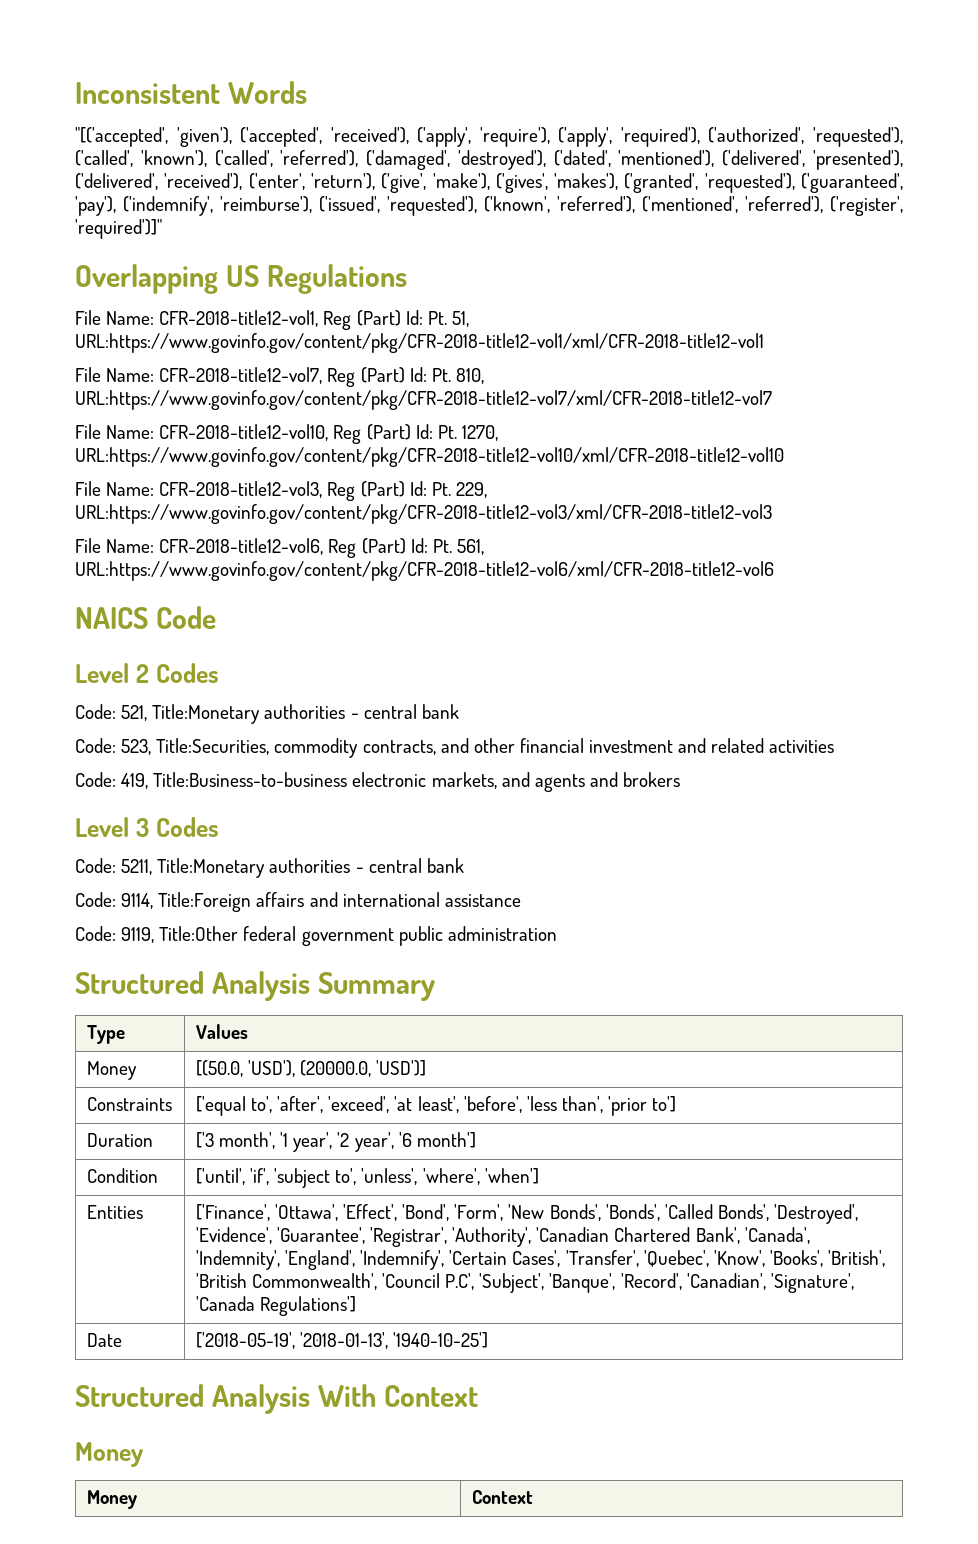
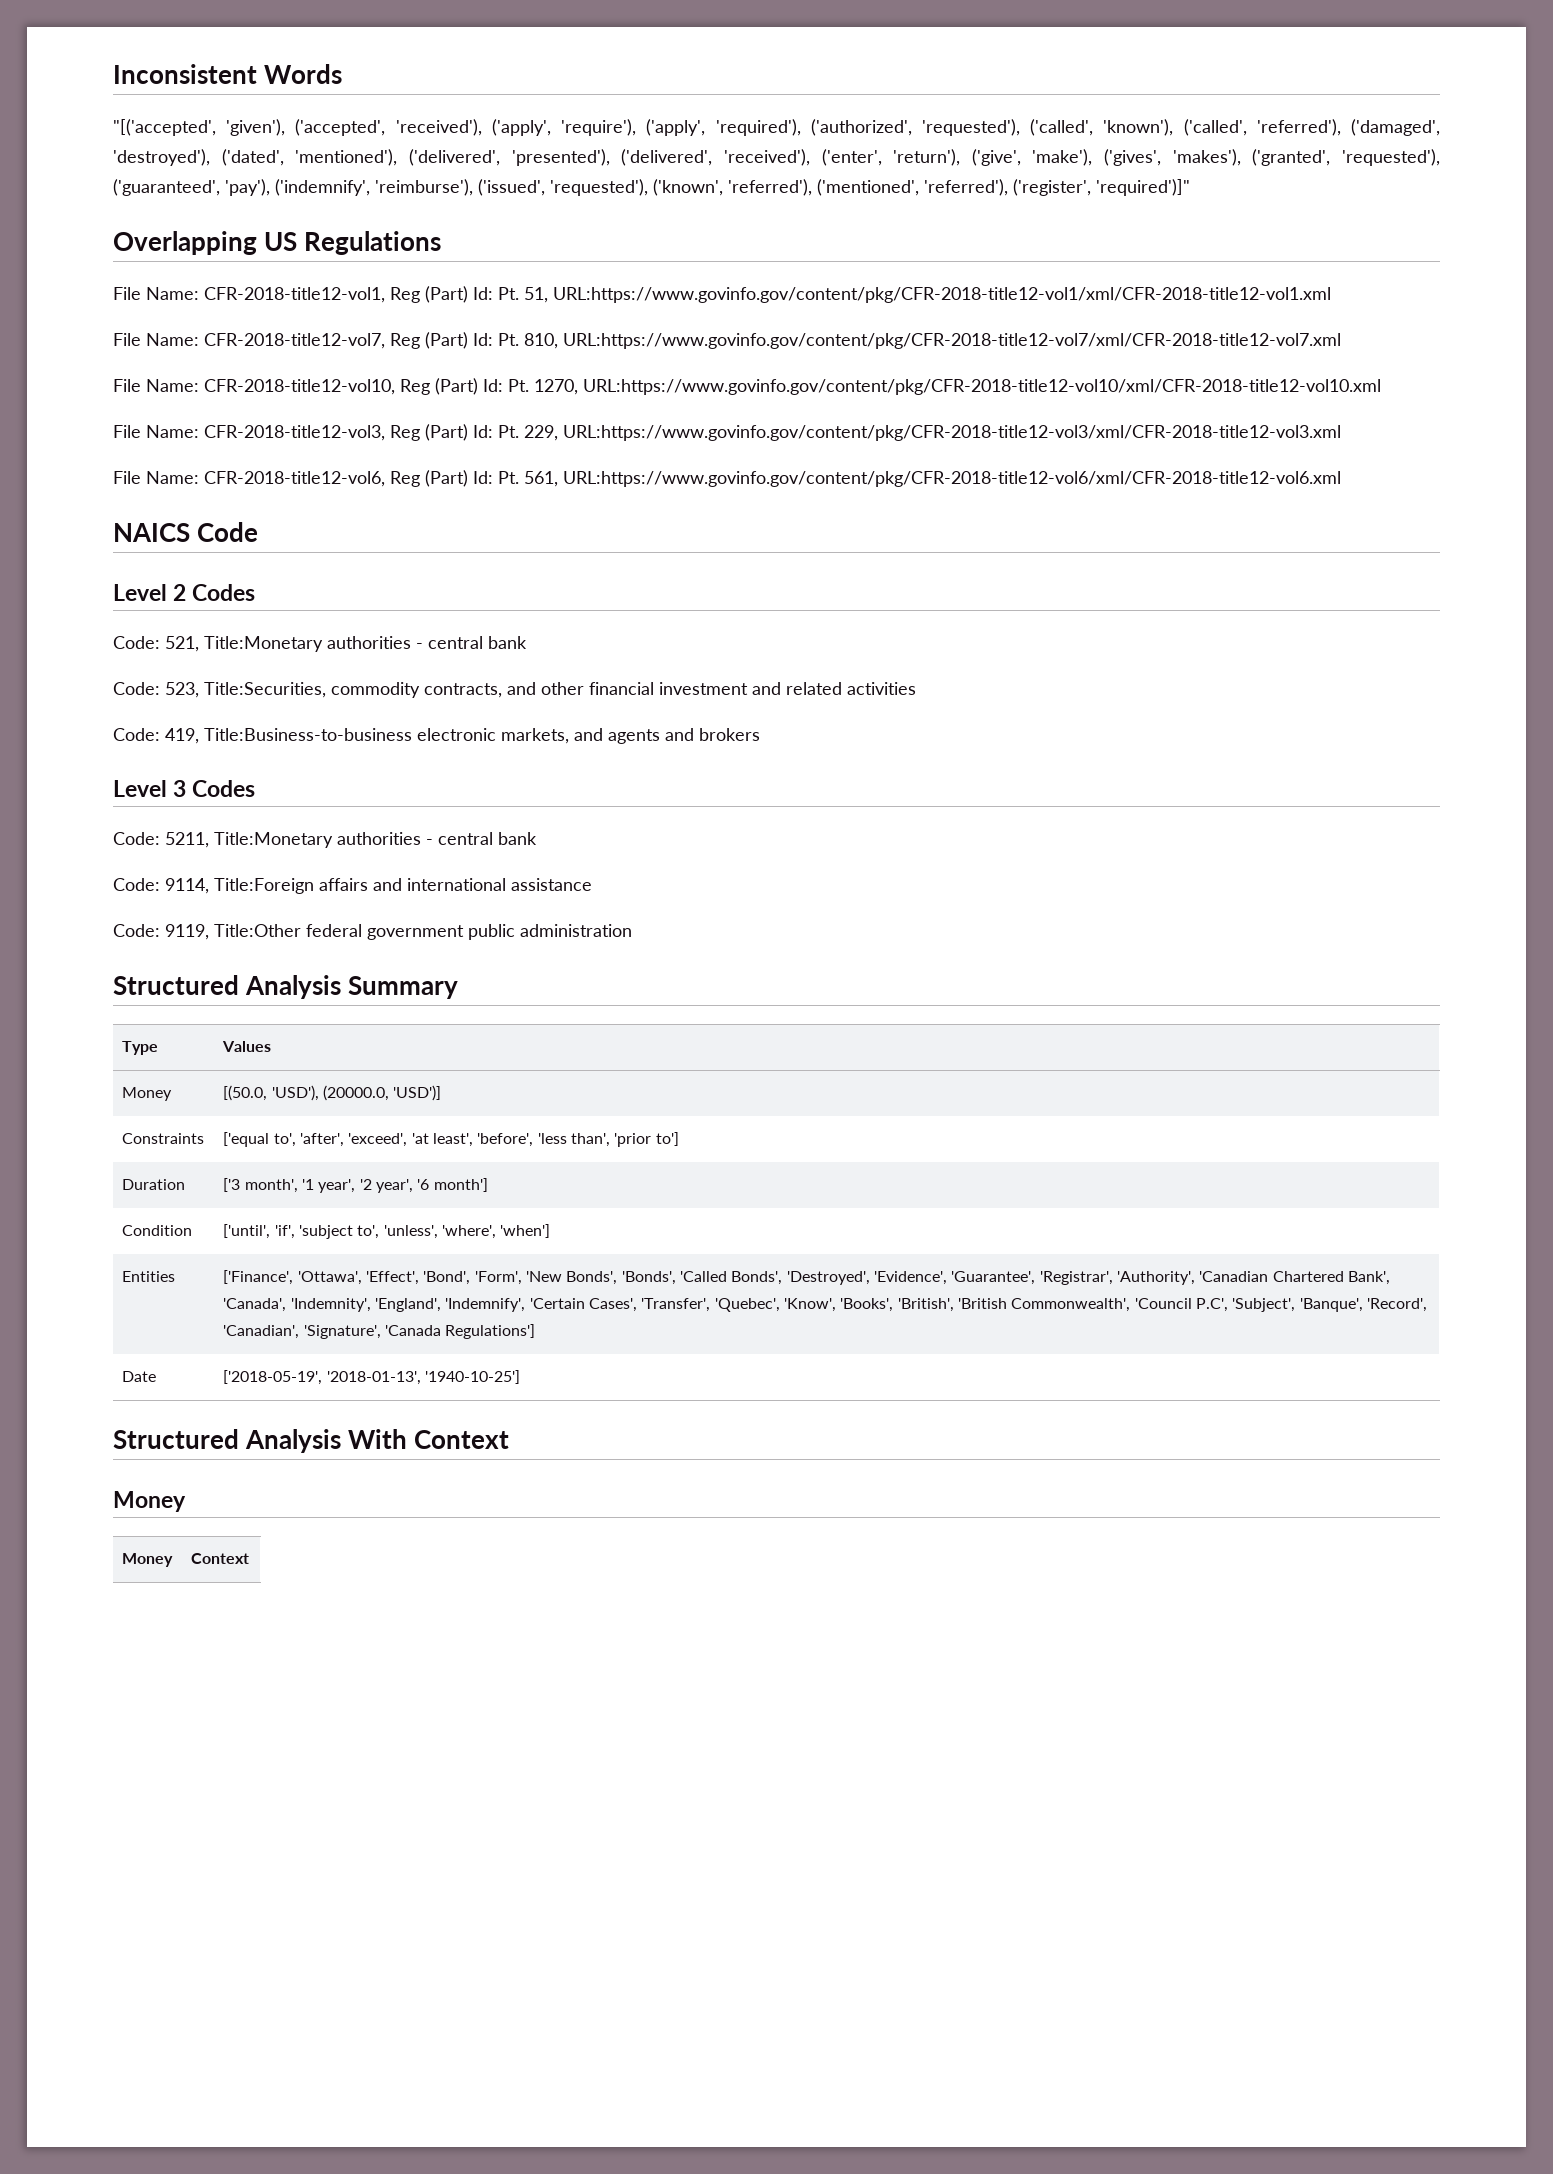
- File Name: CFR-2018-title12-vol1, Reg (Part) Id: Pt. 51, URL:https://www.govinfo.gov/content/pkg/CFR-2018-title12-vol1/xml/CFR-2018-title12-vol1
+ File Name: CFR-2018-title12-vol1, Reg (Part) Id: Pt. 51, URL:https://www.govinfo.gov/content/pkg/CFR-2018-title12-vol1/xml/CFR-2018-title12-vol1.xml
- File Name: CFR-2018-title12-vol7, Reg (Part) Id: Pt. 810, URL:https://www.govinfo.gov/content/pkg/CFR-2018-title12-vol7/xml/CFR-2018-title12-vol7
+ File Name: CFR-2018-title12-vol7, Reg (Part) Id: Pt. 810, URL:https://www.govinfo.gov/content/pkg/CFR-2018-title12-vol7/xml/CFR-2018-title12-vol7.xml
- File Name: CFR-2018-title12-vol10, Reg (Part) Id: Pt. 1270, URL:https://www.govinfo.gov/content/pkg/CFR-2018-title12-vol10/xml/CFR-2018-title12-vol10
+ File Name: CFR-2018-title12-vol10, Reg (Part) Id: Pt. 1270, URL:https://www.govinfo.gov/content/pkg/CFR-2018-title12-vol10/xml/CFR-2018-title12-vol10.xml
- File Name: CFR-2018-title12-vol3, Reg (Part) Id: Pt. 229, URL:https://www.govinfo.gov/content/pkg/CFR-2018-title12-vol3/xml/CFR-2018-title12-vol3
+ File Name: CFR-2018-title12-vol3, Reg (Part) Id: Pt. 229, URL:https://www.govinfo.gov/content/pkg/CFR-2018-title12-vol3/xml/CFR-2018-title12-vol3.xml
- File Name: CFR-2018-title12-vol6, Reg (Part) Id: Pt. 561, URL:https://www.govinfo.gov/content/pkg/CFR-2018-title12-vol6/xml/CFR-2018-title12-vol6
+ File Name: CFR-2018-title12-vol6, Reg (Part) Id: Pt. 561, URL:https://www.govinfo.gov/content/pkg/CFR-2018-title12-vol6/xml/CFR-2018-title12-vol6.xml

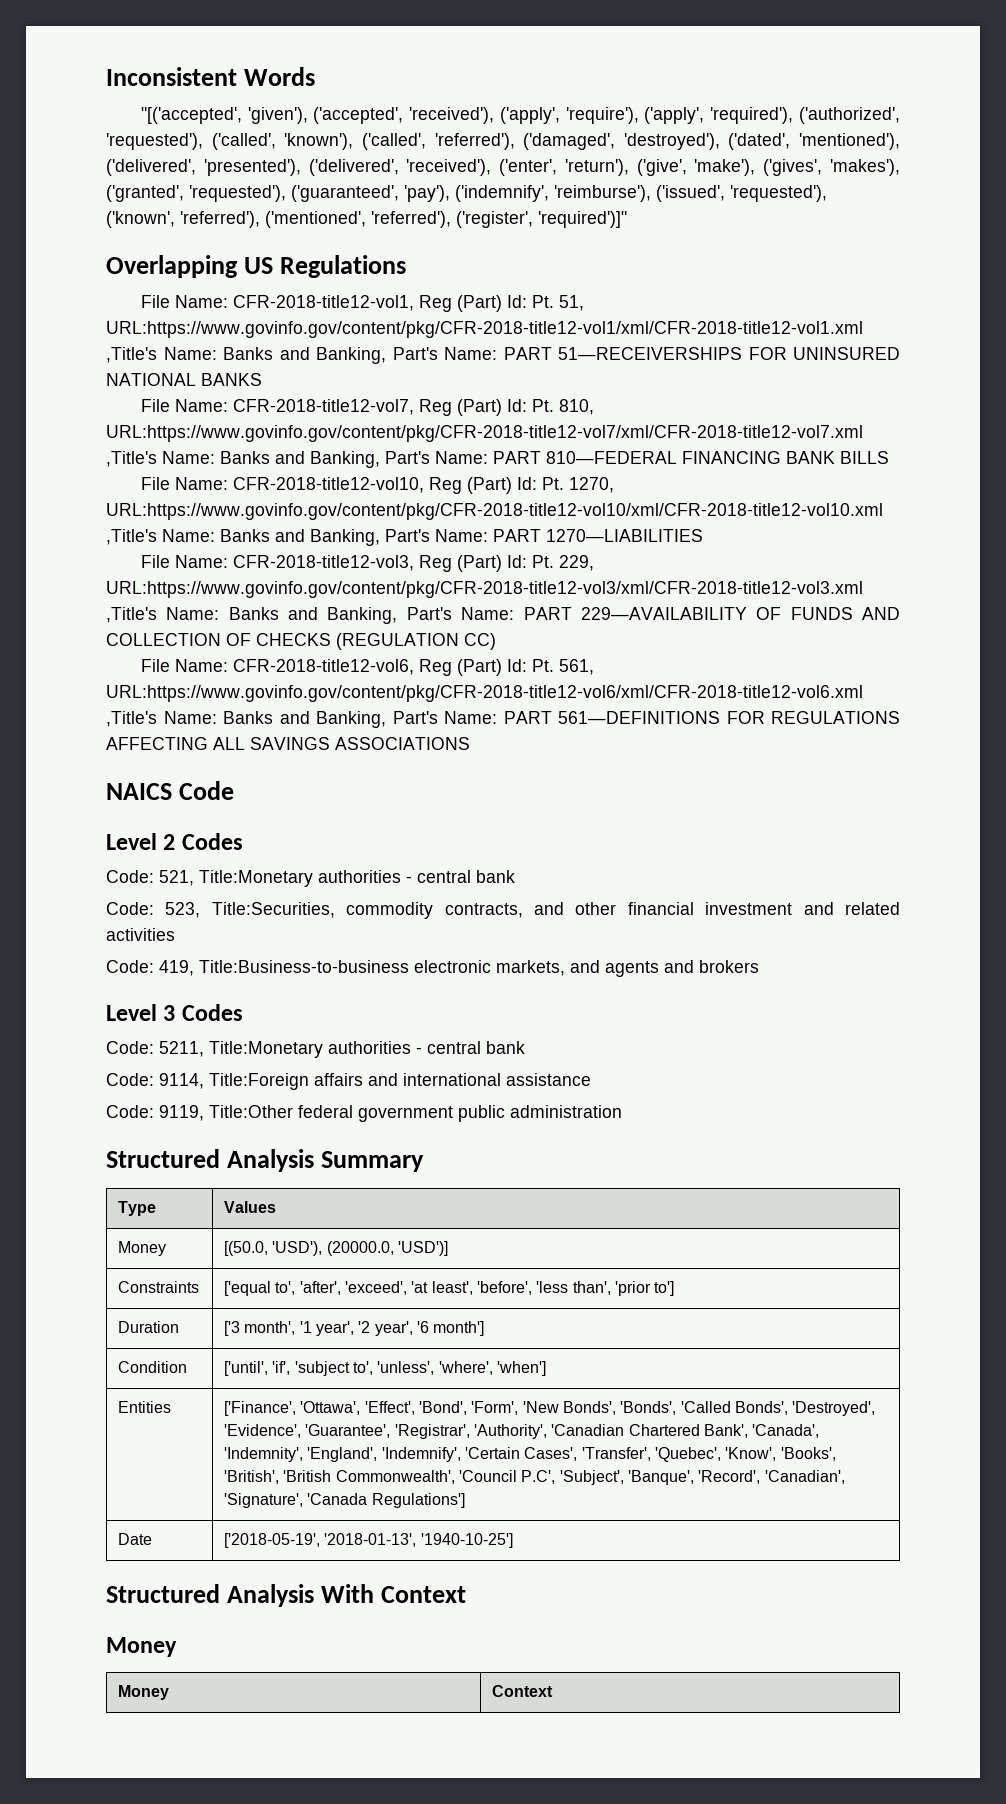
- File Name: CFR-2018-title12-vol1, Reg (Part) Id: Pt. 51, URL:https://www.govinfo.gov/content/pkg/CFR-2018-title12-vol1/xml/CFR-2018-title12-vol1.xml
+ File Name: CFR-2018-title12-vol1, Reg (Part) Id: Pt. 51, URL:https://www.govinfo.gov/content/pkg/CFR-2018-title12-vol1/xml/CFR-2018-title12-vol1.xml ,Title's Name: Banks and Banking, Part's Name: PART 51—RECEIVERSHIPS FOR UNINSURED NATIONAL BANKS
- File Name: CFR-2018-title12-vol7, Reg (Part) Id: Pt. 810, URL:https://www.govinfo.gov/content/pkg/CFR-2018-title12-vol7/xml/CFR-2018-title12-vol7.xml
+ File Name: CFR-2018-title12-vol7, Reg (Part) Id: Pt. 810, URL:https://www.govinfo.gov/content/pkg/CFR-2018-title12-vol7/xml/CFR-2018-title12-vol7.xml ,Title's Name: Banks and Banking, Part's Name: PART 810—FEDERAL FINANCING BANK BILLS
- File Name: CFR-2018-title12-vol10, Reg (Part) Id: Pt. 1270, URL:https://www.govinfo.gov/content/pkg/CFR-2018-title12-vol10/xml/CFR-2018-title12-vol10.xml
+ File Name: CFR-2018-title12-vol10, Reg (Part) Id: Pt. 1270, URL:https://www.govinfo.gov/content/pkg/CFR-2018-title12-vol10/xml/CFR-2018-title12-vol10.xml ,Title's Name: Banks and Banking, Part's Name: PART 1270—LIABILITIES
- File Name: CFR-2018-title12-vol3, Reg (Part) Id: Pt. 229, URL:https://www.govinfo.gov/content/pkg/CFR-2018-title12-vol3/xml/CFR-2018-title12-vol3.xml
+ File Name: CFR-2018-title12-vol3, Reg (Part) Id: Pt. 229, URL:https://www.govinfo.gov/content/pkg/CFR-2018-title12-vol3/xml/CFR-2018-title12-vol3.xml ,Title's Name: Banks and Banking, Part's Name: PART 229—AVAILABILITY OF FUNDS AND COLLECTION OF CHECKS (REGULATION CC)
- File Name: CFR-2018-title12-vol6, Reg (Part) Id: Pt. 561, URL:https://www.govinfo.gov/content/pkg/CFR-2018-title12-vol6/xml/CFR-2018-title12-vol6.xml
+ File Name: CFR-2018-title12-vol6, Reg (Part) Id: Pt. 561, URL:https://www.govinfo.gov/content/pkg/CFR-2018-title12-vol6/xml/CFR-2018-title12-vol6.xml ,Title's Name: Banks and Banking, Part's Name: PART 561—DEFINITIONS FOR REGULATIONS AFFECTING ALL SAVINGS ASSOCIATIONS

